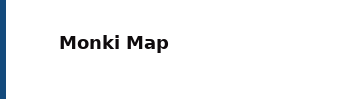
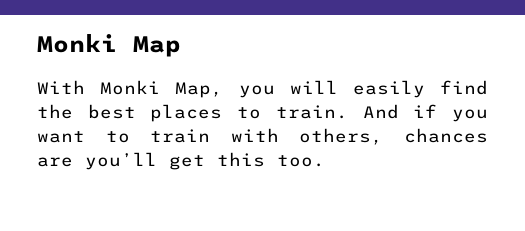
+ With Monki Map, you will easily find the best places to train. And if you want to train with others, chances are you’ll get this too.

